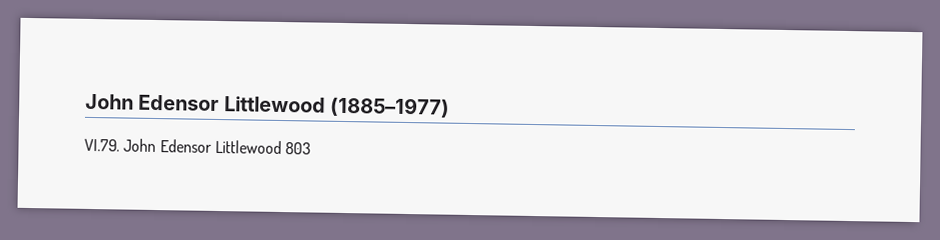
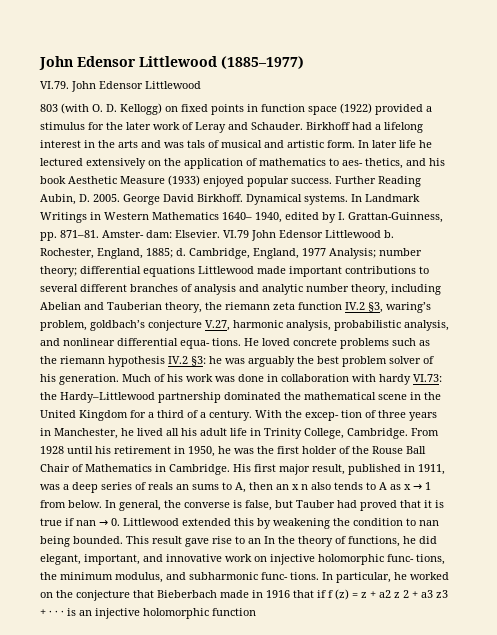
- VI.79. John Edensor Littlewood 803
+ VI.79. John Edensor Littlewood
+ 803 (with O. D. Kellogg) on fixed points in function space (1922) provided a stimulus for the later work of Leray and Schauder. Birkhoff had a lifelong interest in the arts and was tals of musical and artistic form. In later life he lectured extensively on the application of mathematics to aes- thetics, and his book Aesthetic Measure (1933) enjoyed popular success. Further Reading Aubin, D. 2005. George David Birkhoff. Dynamical systems. In Landmark Writings in Western Mathematics 1640– 1940, edited by I. Grattan-Guinness, pp. 871–81. Amster- dam: Elsevier. VI.79 John Edensor Littlewood b. Rochester, England, 1885; d. Cambridge, England, 1977 Analysis; number theory; differential equations Littlewood made important contributions to several different branches of analysis and analytic number theory, including Abelian and Tauberian theory, the riemann zeta function IV.2 §3, waring’s problem, goldbach’s conjecture V.27, harmonic analysis, probabilistic analysis, and nonlinear differential equa- tions. He loved concrete problems such as the riemann hypothesis IV.2 §3: he was arguably the best problem solver of his generation. Much of his work was done in collaboration with hardy VI.73: the Hardy–Littlewood partnership dominated the mathematical scene in the United Kingdom for a third of a century. With the excep- tion of three years in Manchester, he lived all his adult life in Trinity College, Cambridge. From 1928 until his retirement in 1950, he was the first holder of the Rouse Ball Chair of Mathematics in Cambridge. His first major result, published in 1911, was a deep series of reals an sums to A, then an x n also tends to A as x → 1 from below. In general, the converse is false, but Tauber had proved that it is true if nan → 0. Littlewood extended this by weakening the condition to nan being bounded. This result gave rise to an In the theory of functions, he did elegant, important, and innovative work on injective holomorphic func- tions, the minimum modulus, and subharmonic func- tions. In particular, he worked on the conjecture that Bieberbach made in 1916 that if f (z) = z + a2 z 2 + a3 z3 + · · · is an injective holomorphic function

